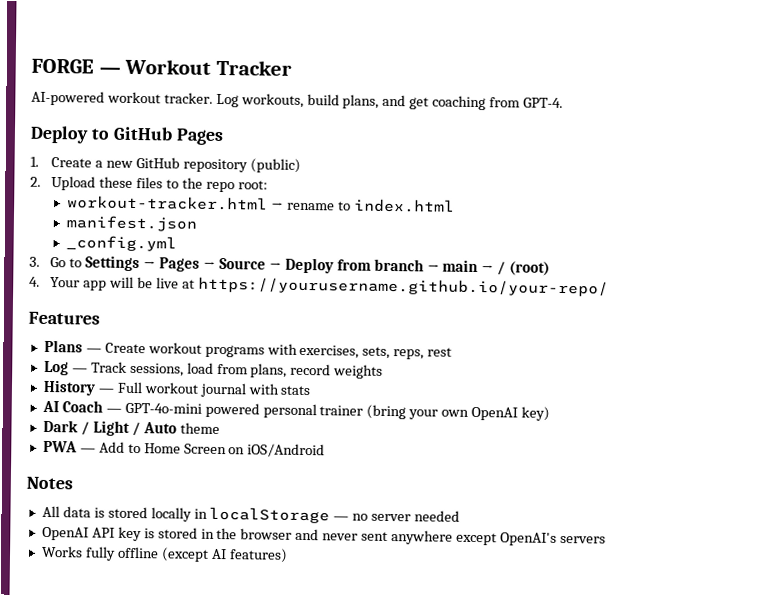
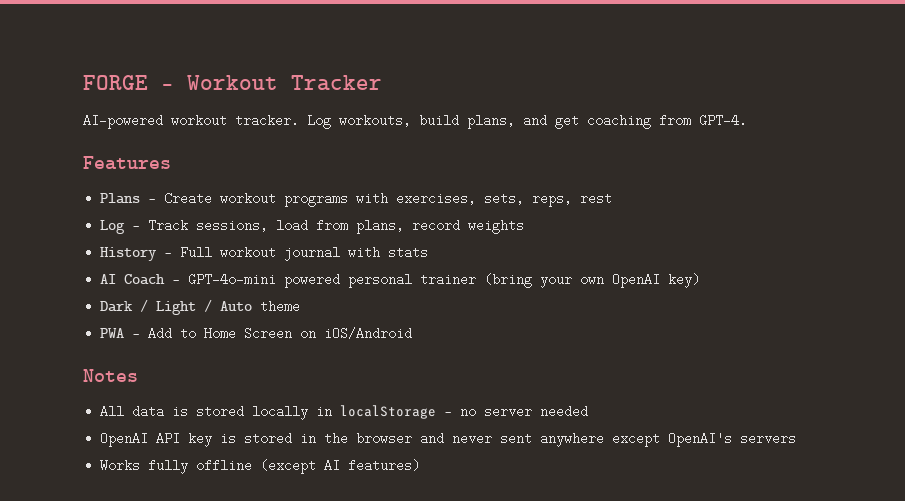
- Deploy to GitHub Pages
- 1. Create a new GitHub repository (public)
- 2. Upload these files to the repo root:
- workout-tracker.html → rename to index.html
- manifest.json
- _config.yml
- 3. Go to Settings → Pages → Source → Deploy from branch → main → / (root)
- 4. Your app will be live at https://yourusername.github.io/your-repo/

